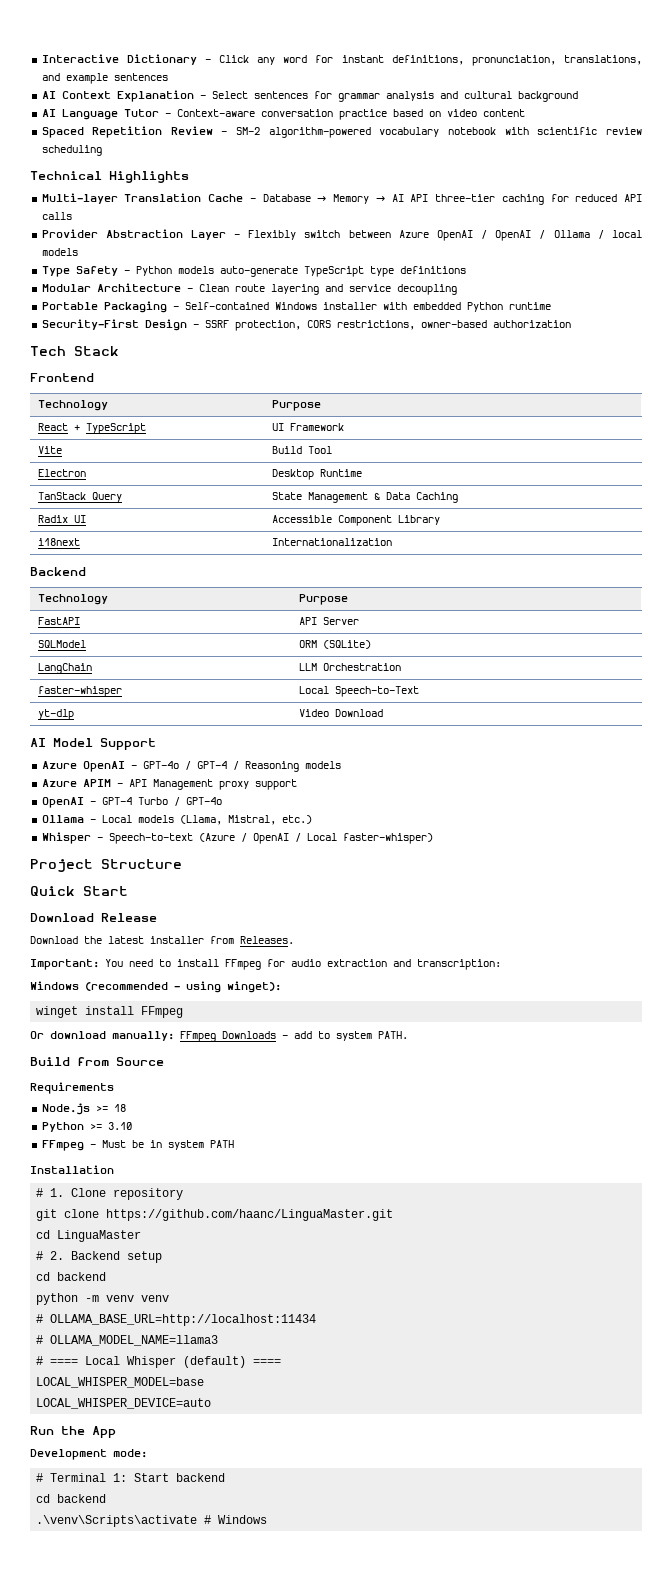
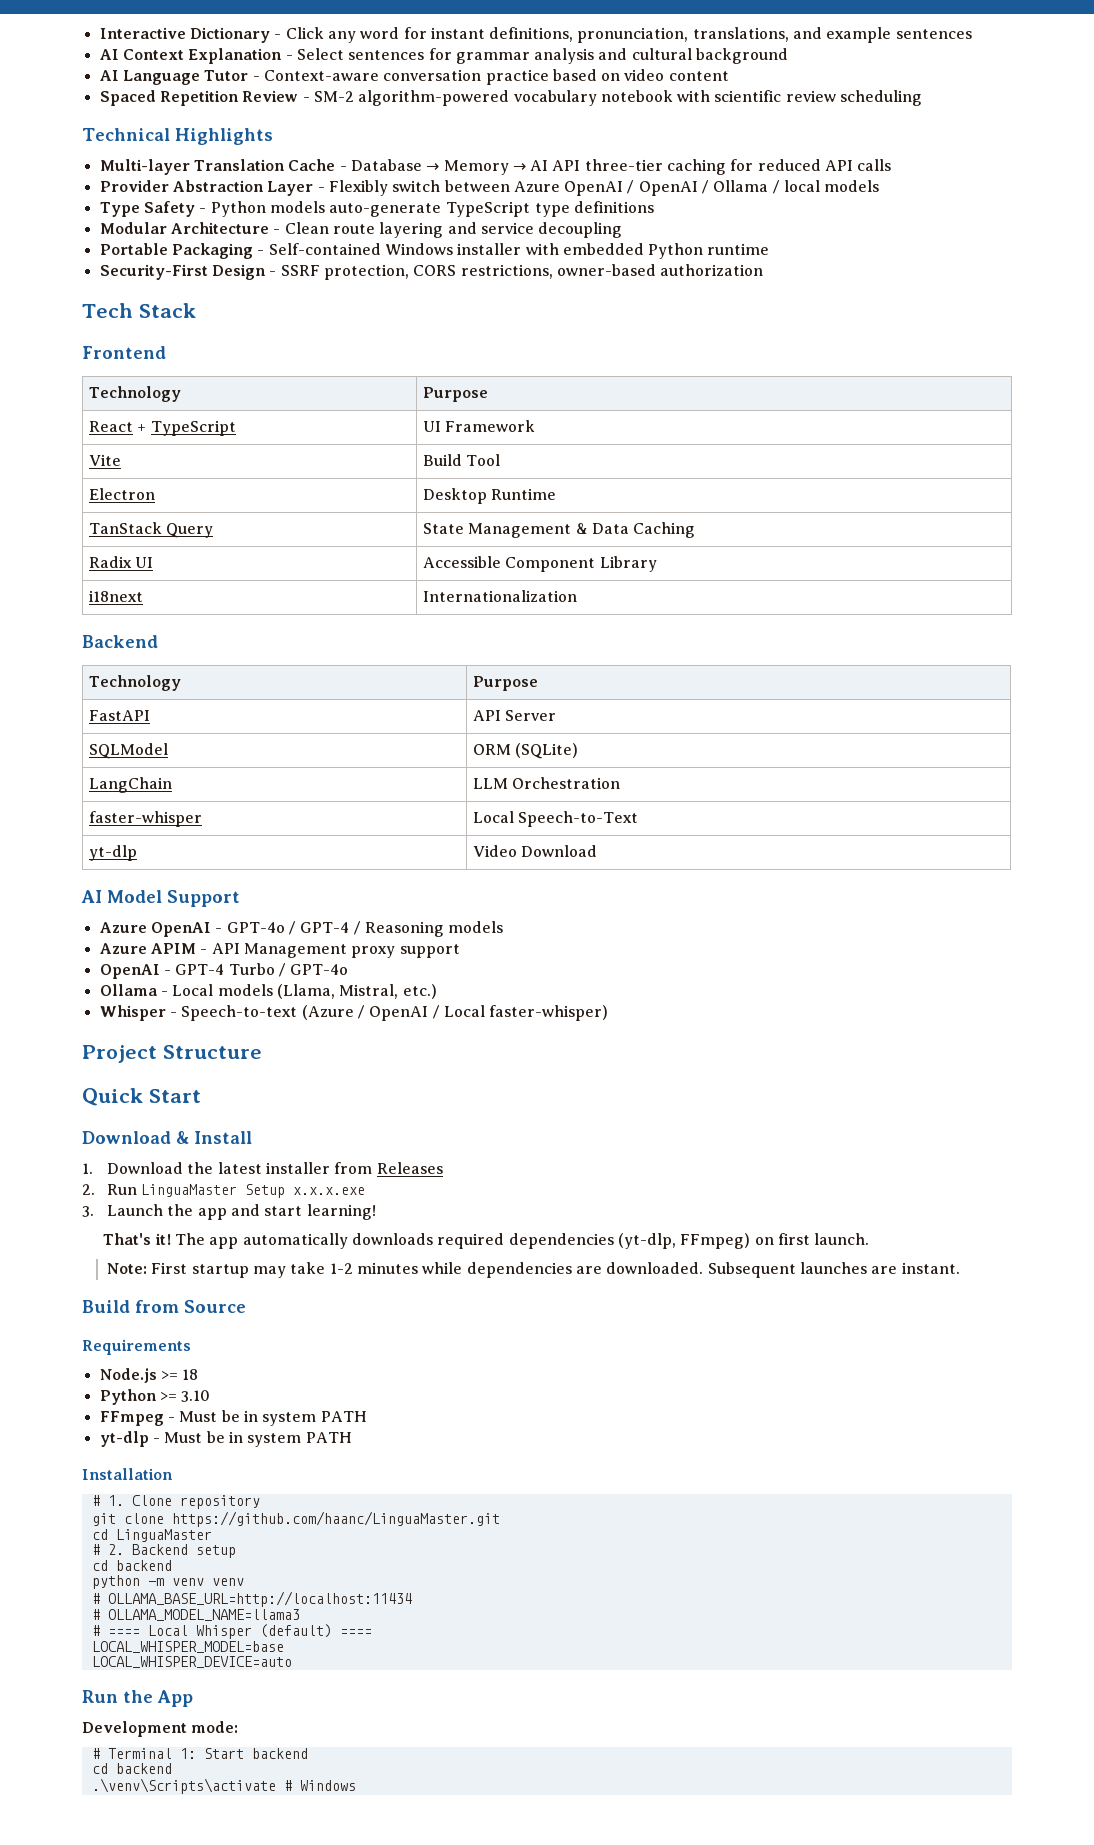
- Download Release
- Download the latest installer from Releases.
- Important: You need to install FFmpeg for audio extraction and transcription:
- Windows (recommended - using winget):
- winget install FFmpeg
- Or download manually: FFmpeg Downloads - add to system PATH.
+ Download & Install
+ 1. Download the latest installer from Releases
+ 2. Run LinguaMaster Setup x.x.x.exe
+ 3. Launch the app and start learning!
+ That's it! The app automatically downloads required dependencies (yt-dlp, FFmpeg) on first launch.
+ Note: First startup may take 1-2 minutes while dependencies are downloaded. Subsequent launches are instant.
+ yt-dlp - Must be in system PATH

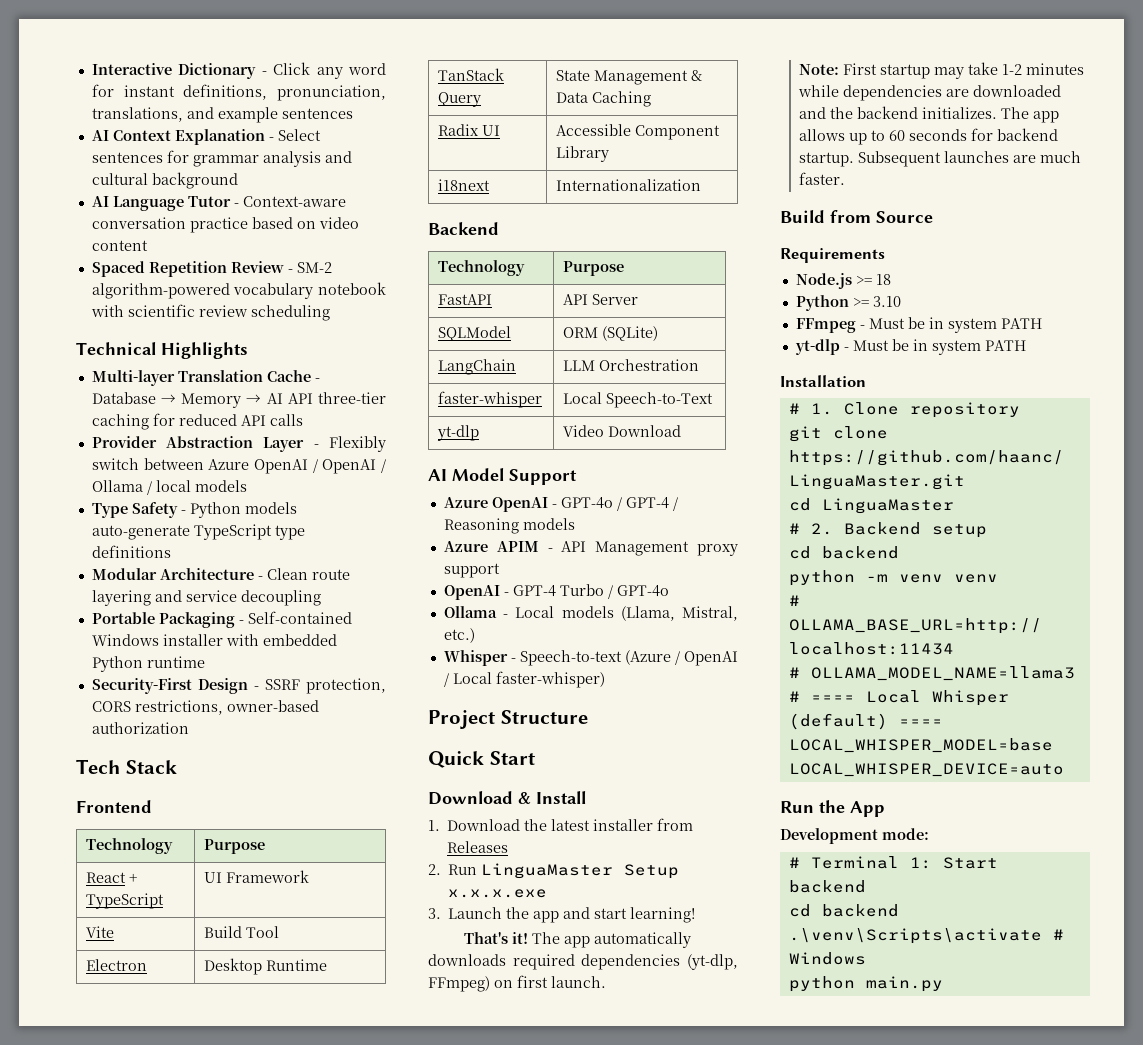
- Note: First startup may take 1-2 minutes while dependencies are downloaded.
+ Note: First startup may take 1-2 minutes while dependencies are downloaded and the backend initializes. The app allows up to 60 seconds for backend startup.
- Subsequent launches are instant.
+ Subsequent launches are much faster.
+ python main.py

